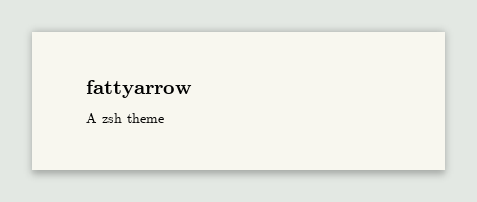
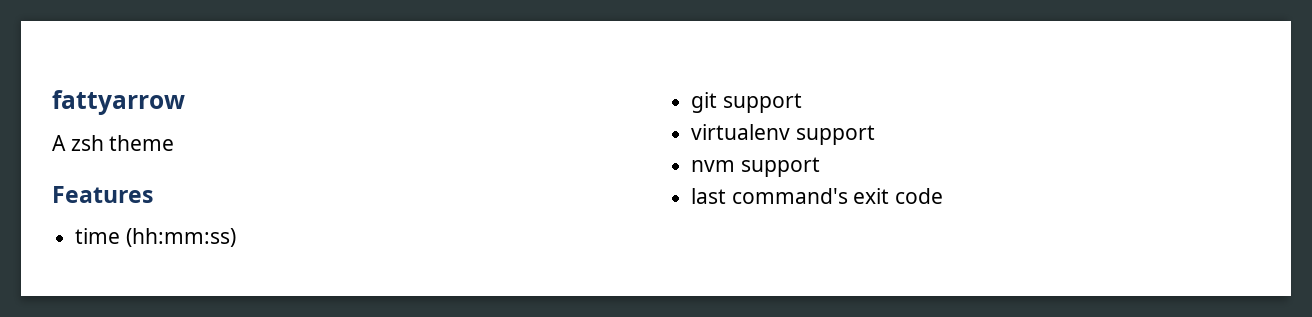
+ Features
+ time (hh:mm:ss)
+ git support
+ virtualenv support
+ nvm support
+ last command's exit code

